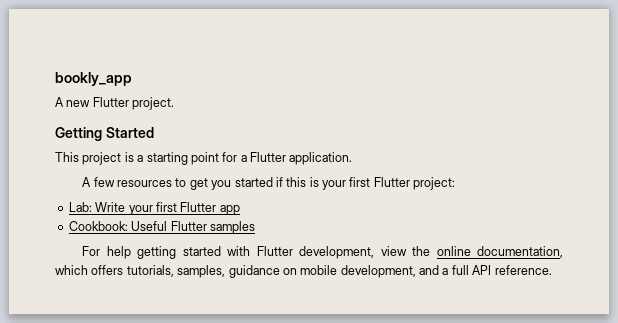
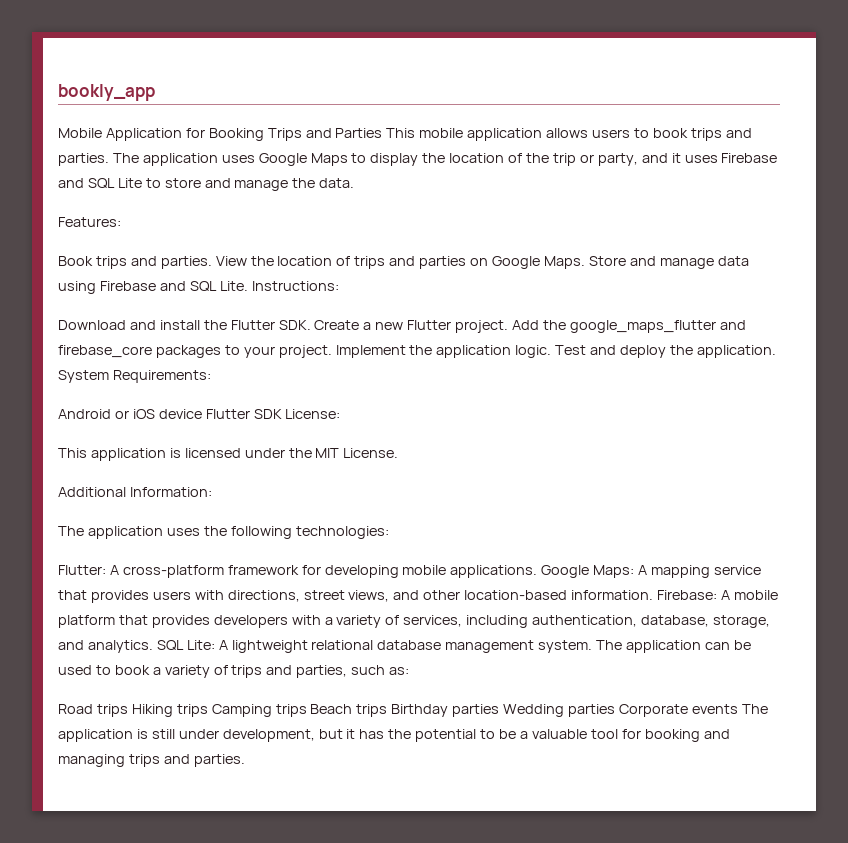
- A new Flutter project.
- Getting Started
- This project is a starting point for a Flutter application.
- A few resources to get you started if this is your first Flutter project:
- Lab: Write your first Flutter app
- Cookbook: Useful Flutter samples
- For help getting started with Flutter development, view the online documentation, which offers tutorials, samples, guidance on mobile development, and a full API reference.
+ Mobile Application for Booking Trips and Parties This mobile application allows users to book trips and parties. The application uses Google Maps to display the location of the trip or party, and it uses Firebase and SQL Lite to store and manage the data.
+ Features:
+ Book trips and parties. View the location of trips and parties on Google Maps. Store and manage data using Firebase and SQL Lite. Instructions:
+ Download and install the Flutter SDK. Create a new Flutter project. Add the google_maps_flutter and firebase_core packages to your project. Implement the application logic. Test and deploy the application. System Requirements:
+ Android or iOS device Flutter SDK License:
+ This application is licensed under the MIT License.
+ Additional Information:
+ The application uses the following technologies:
+ Flutter: A cross-platform framework for developing mobile applications. Google Maps: A mapping service that provides users with directions, street views, and other location-based information. Firebase: A mobile platform that provides developers with a variety of services, including authentication, database, storage, and analytics. SQL Lite: A lightweight relational database management system. The application can be used to book a variety of trips and parties, such as:
+ Road trips Hiking trips Camping trips Beach trips Birthday parties Wedding parties Corporate events The application is still under development, but it has the potential to be a valuable tool for booking and managing trips and parties.

